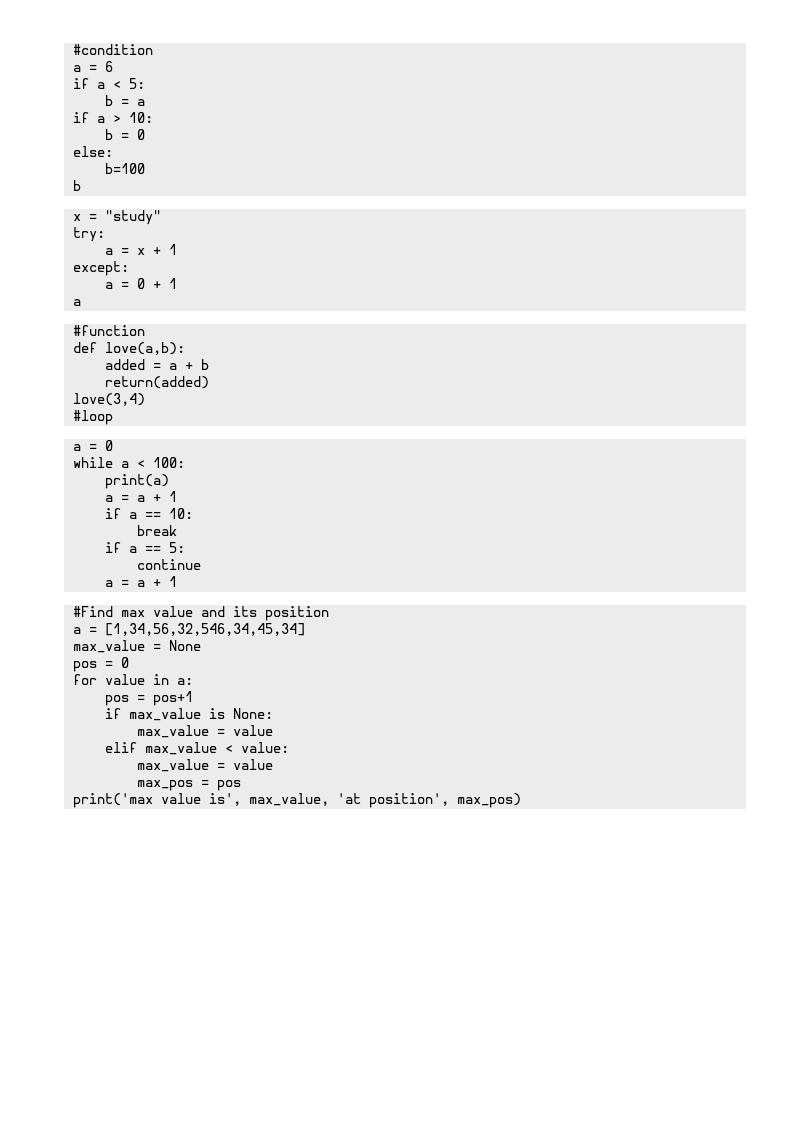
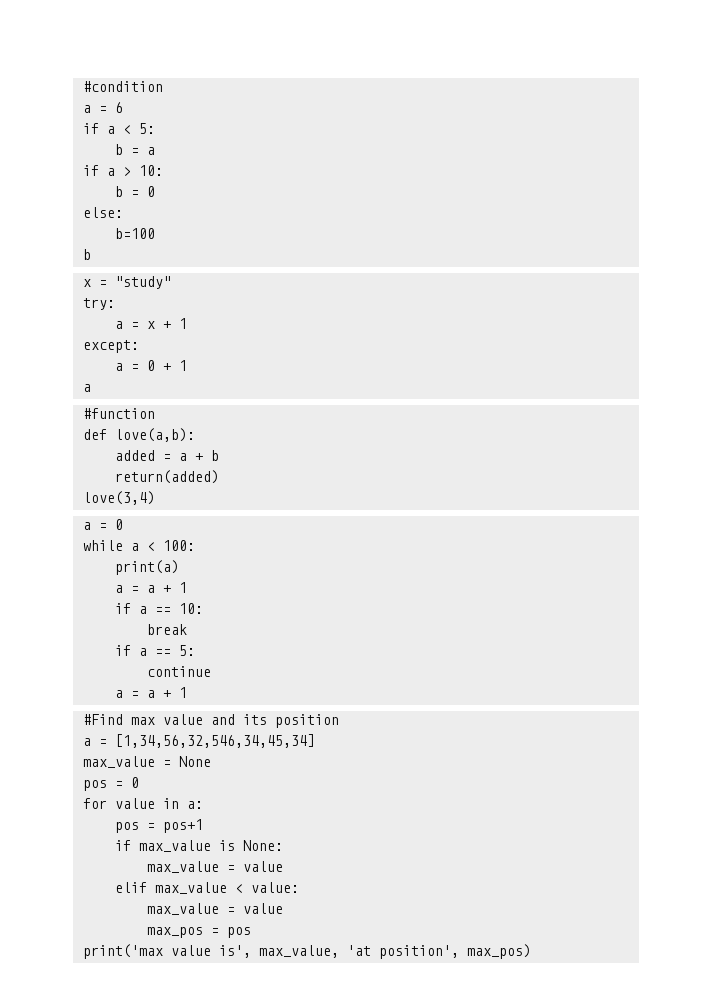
- #loop

